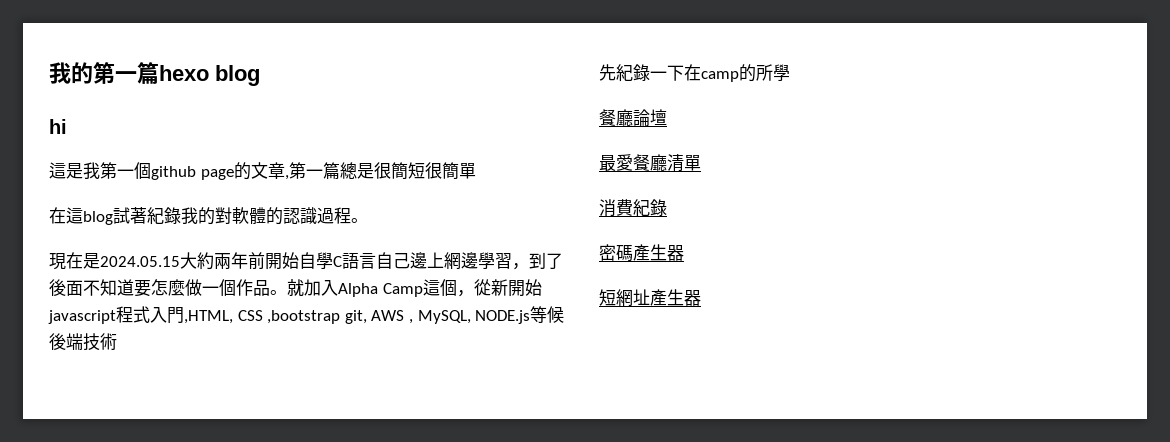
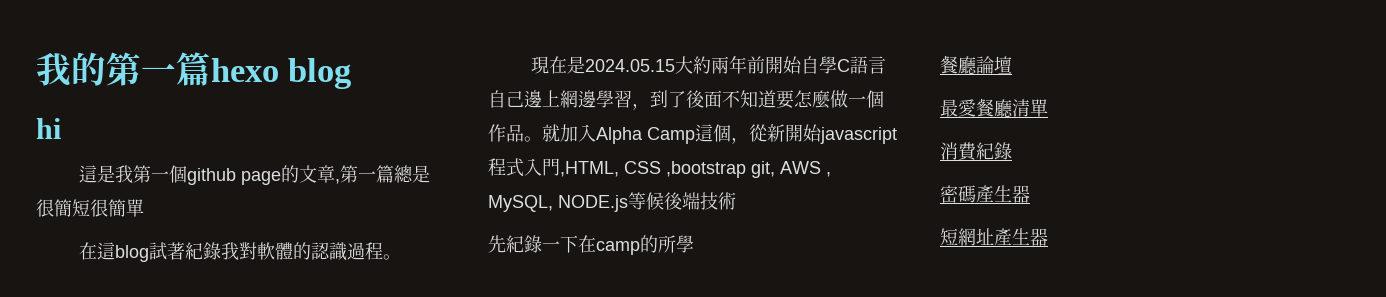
- 在這blog試著紀錄我的對軟體的認識過程。
+ 在這blog試著紀錄我對軟體的認識過程。

